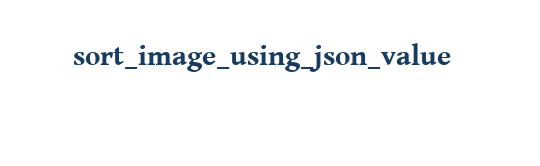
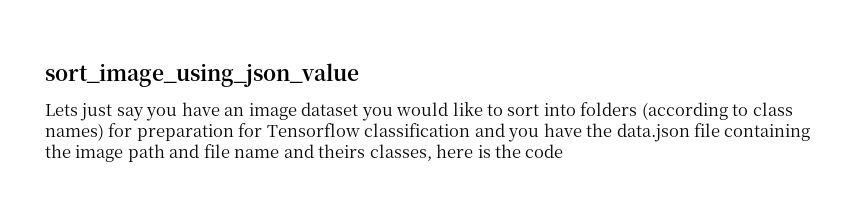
+ Lets just say you have an image dataset you would like to sort into folders (according to class names) for preparation for Tensorflow classification and you have the data.json file containing the image path and file name and theirs classes, here is the code

